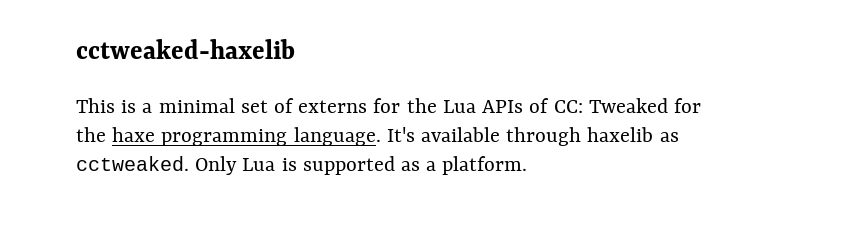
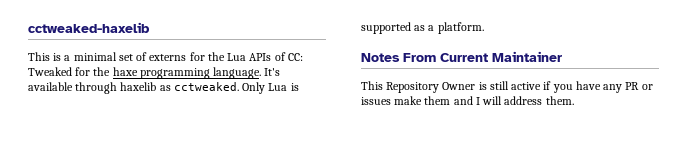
+ Notes From Current Maintainer
+ This Repository Owner is still active if you have any PR or issues make them and I will address them.

